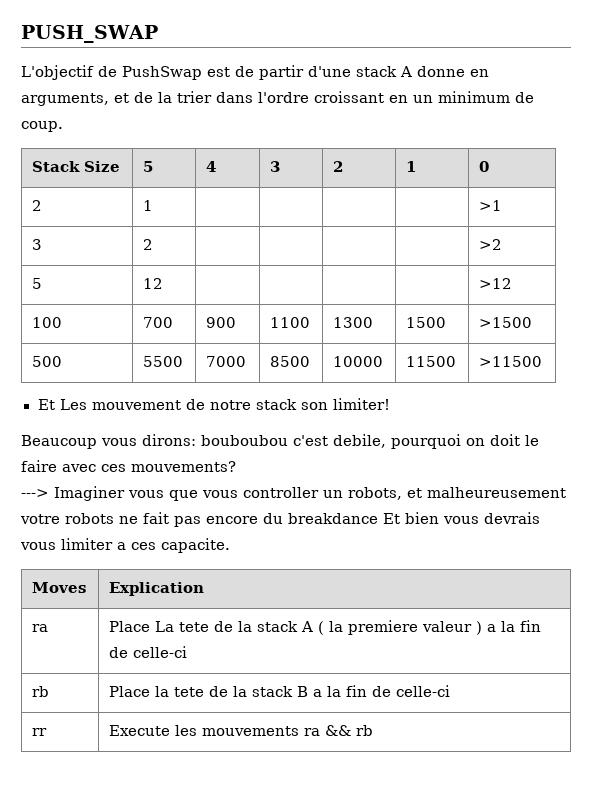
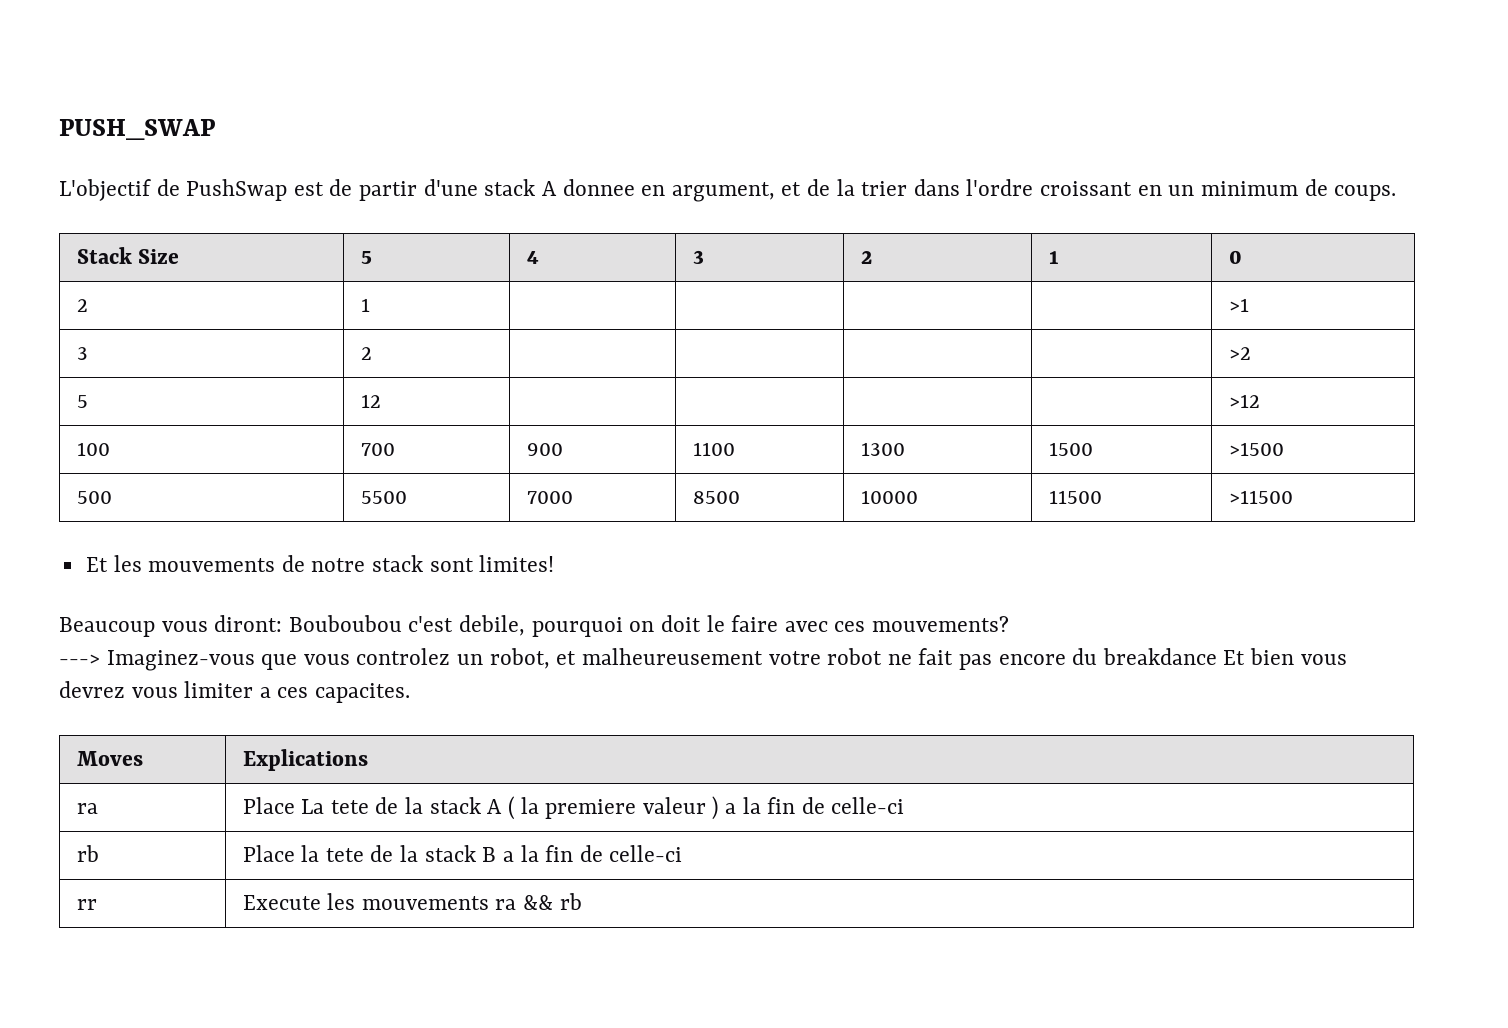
- L'objectif de PushSwap est de partir d'une stack A donne en arguments, et de la trier dans l'ordre croissant en un minimum de coup.
+ L'objectif de PushSwap est de partir d'une stack A donnee en argument, et de la trier dans l'ordre croissant en un minimum de coups.
- Et Les mouvement de notre stack son limiter!
+ Et les mouvements de notre stack sont limites!
- Beaucoup vous dirons: bouboubou c'est debile, pourquoi on doit le faire avec ces mouvements?
+ Beaucoup vous diront: Bouboubou c'est debile, pourquoi on doit le faire avec ces mouvements?
- ---> Imaginer vous que vous controller un robots, et malheureusement votre robots ne fait pas encore du breakdance Et bien vous devrais vous limiter a ces capacite.
+ ---> Imaginez-vous que vous controlez un robot, et malheureusement votre robot ne fait pas encore du breakdance Et bien vous devrez vous limiter a ces capacites.
- Moves | Explication
+ Moves | Explications

